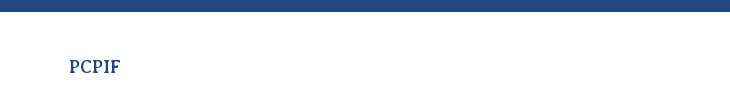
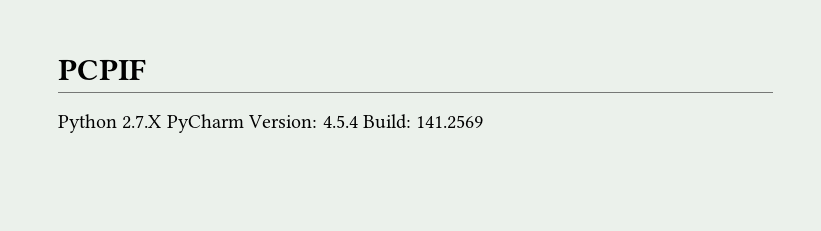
+ Python 2.7.X PyCharm Version: 4.5.4 Build: 141.2569

